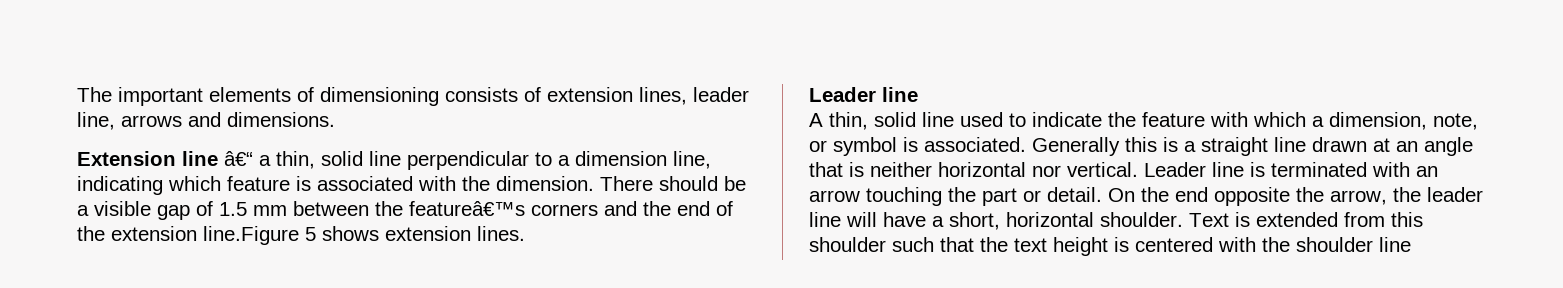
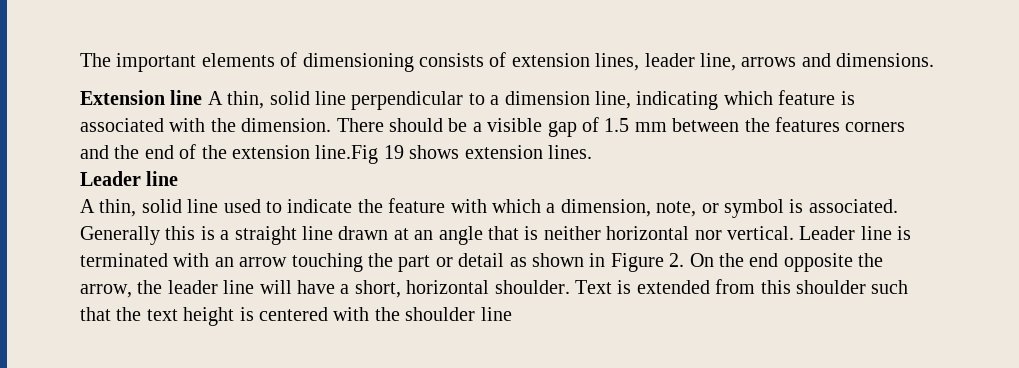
- Extension line â€“ a thin, solid line perpendicular to a dimension line, indicating which feature is associated with the dimension.
+ Extension line A thin, solid line perpendicular to a dimension line, indicating which feature is associated with the dimension.
- There should be a visible gap of 1.5 mm between the featureâ€™s corners and the end of the extension line.Figure 5 shows extension lines.
+ There should be a visible gap of 1.5 mm between the features corners and the end of the extension line.Fig 19 shows extension lines.
- Leader line is terminated with an arrow touching the part or detail. On the end opposite the arrow, the leader line will have a short, horizontal shoulder.
+ Leader line is terminated with an arrow touching the part or detail as shown in Figure 2. On the end opposite the arrow, the leader line will have a short, horizontal shoulder.

